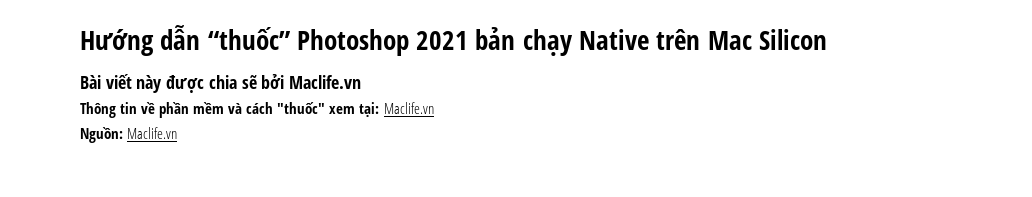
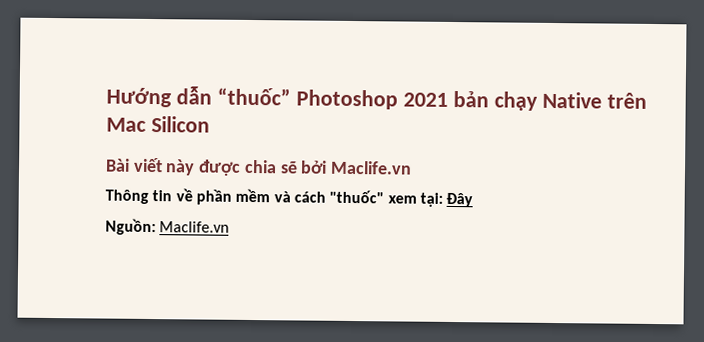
- Thông tin về phần mềm và cách "thuốc" xem tại: Maclife.vn
+ Thông tin về phần mềm và cách "thuốc" xem tại: Đây

